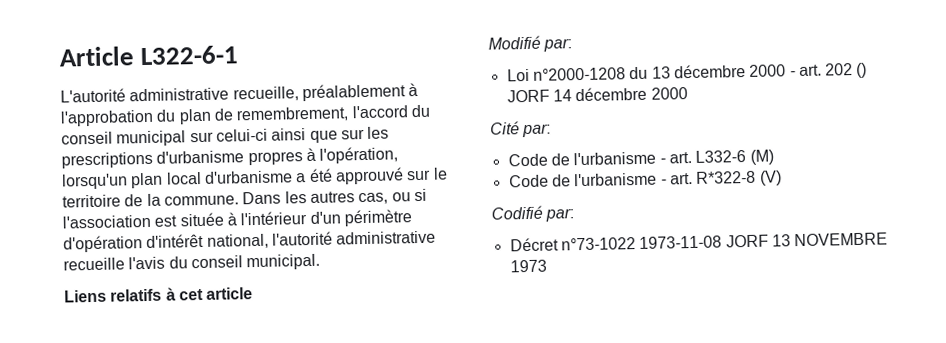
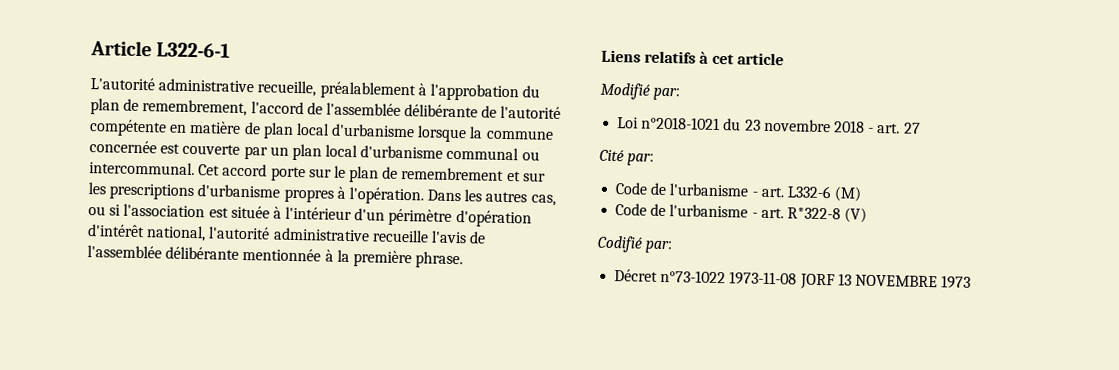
- L'autorité administrative recueille, préalablement à l'approbation du plan de remembrement, l'accord du conseil municipal sur celui-ci ainsi que sur les prescriptions d'urbanisme propres à l'opération, lorsqu'un plan local d'urbanisme a été approuvé sur le territoire de la commune.
+ L'autorité administrative recueille, préalablement à l'approbation du plan de remembrement, l'accord de l'assemblée délibérante de l'autorité compétente en matière de plan local d'urbanisme lorsque la commune concernée est couverte par un plan local d'urbanisme communal ou intercommunal. Cet accord porte sur le plan de remembrement et sur les prescriptions d'urbanisme propres à l'opération.
- Dans les autres cas, ou si l'association est située à l'intérieur d'un périmètre d'opération d'intérêt national, l'autorité administrative recueille l'avis du conseil municipal.
+ Dans les autres cas, ou si l'association est située à l'intérieur d'un périmètre d'opération d'intérêt national, l'autorité administrative recueille l'avis de l'assemblée délibérante mentionnée à la première phrase.
- Loi n°2000-1208 du 13 décembre 2000 - art. 202 () JORF 14 décembre 2000
+ Loi n°2018-1021 du 23 novembre 2018 - art. 27

